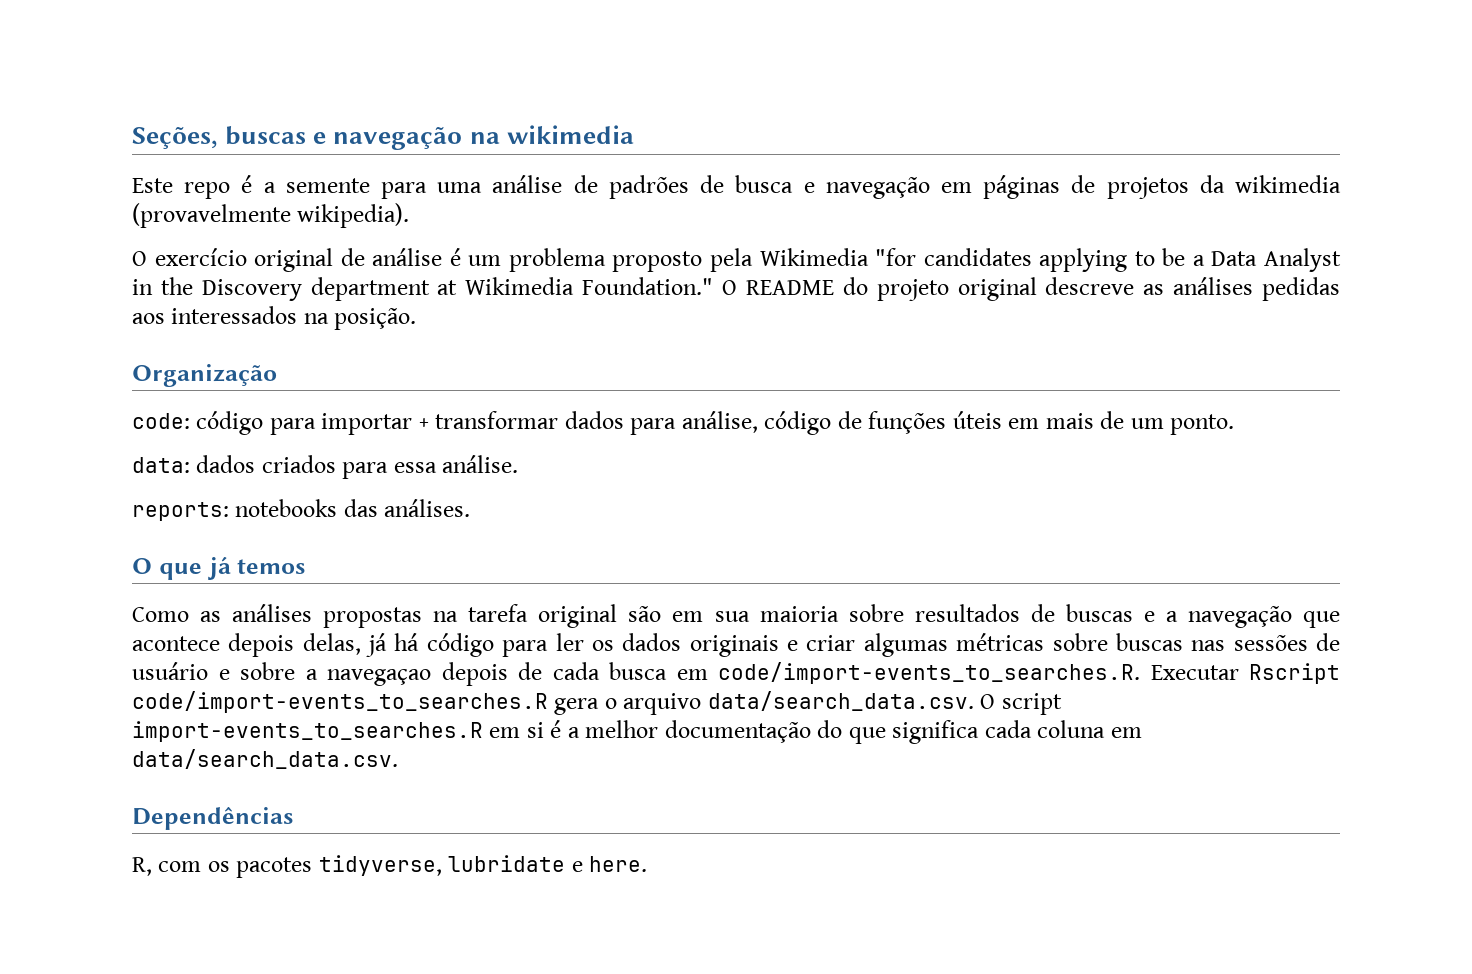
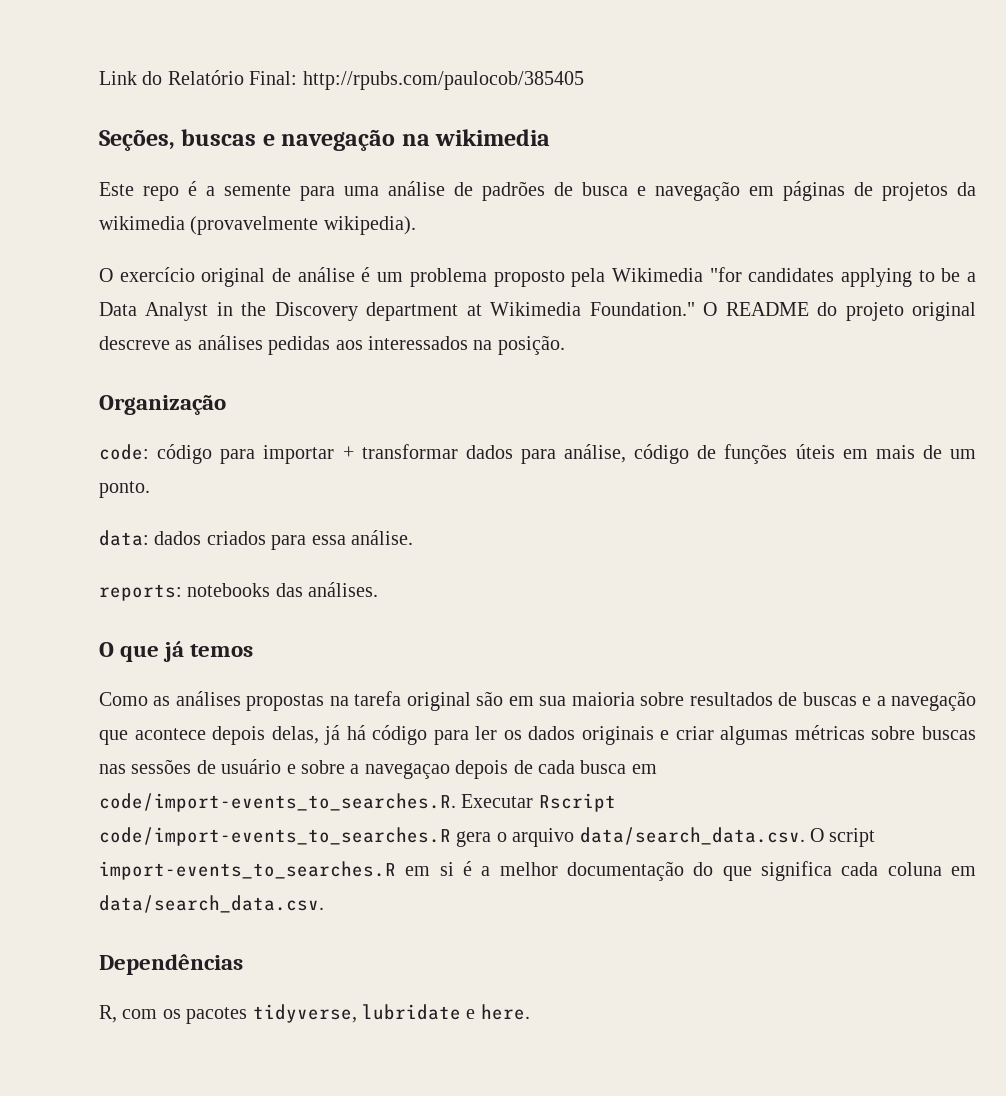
+ Link do Relatório Final: http://rpubs.com/paulocob/385405

